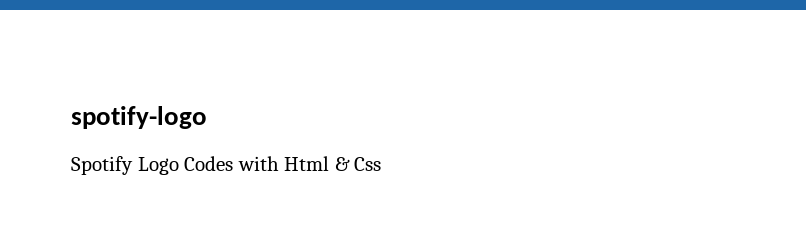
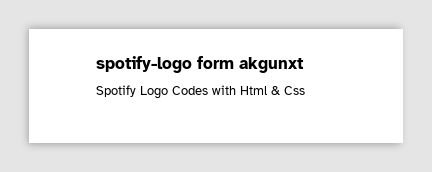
- spotify-logo
+ spotify-logo form akgunxt

